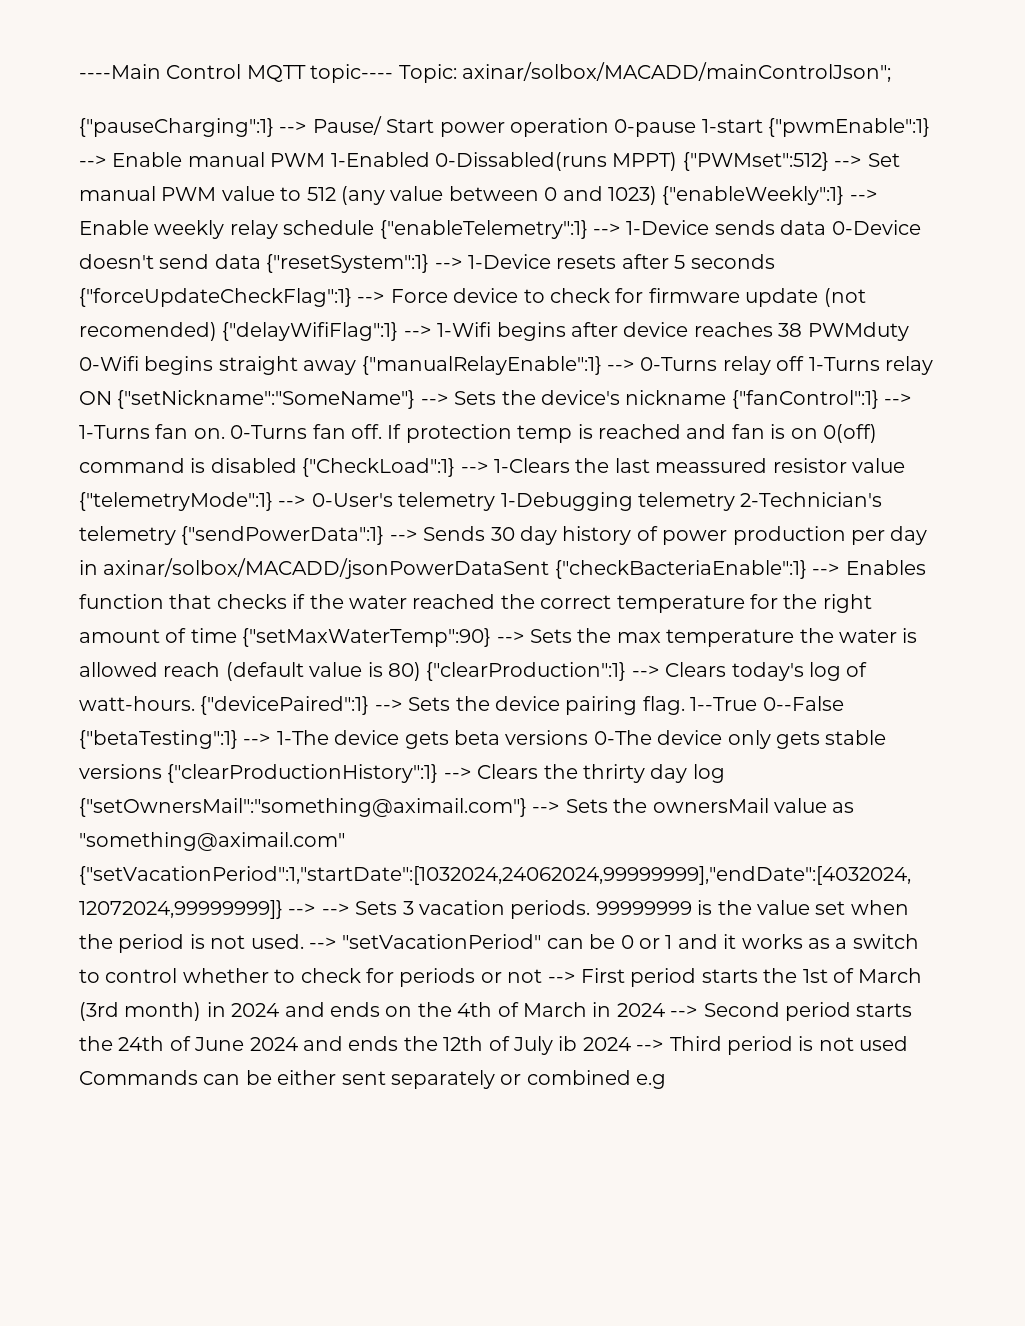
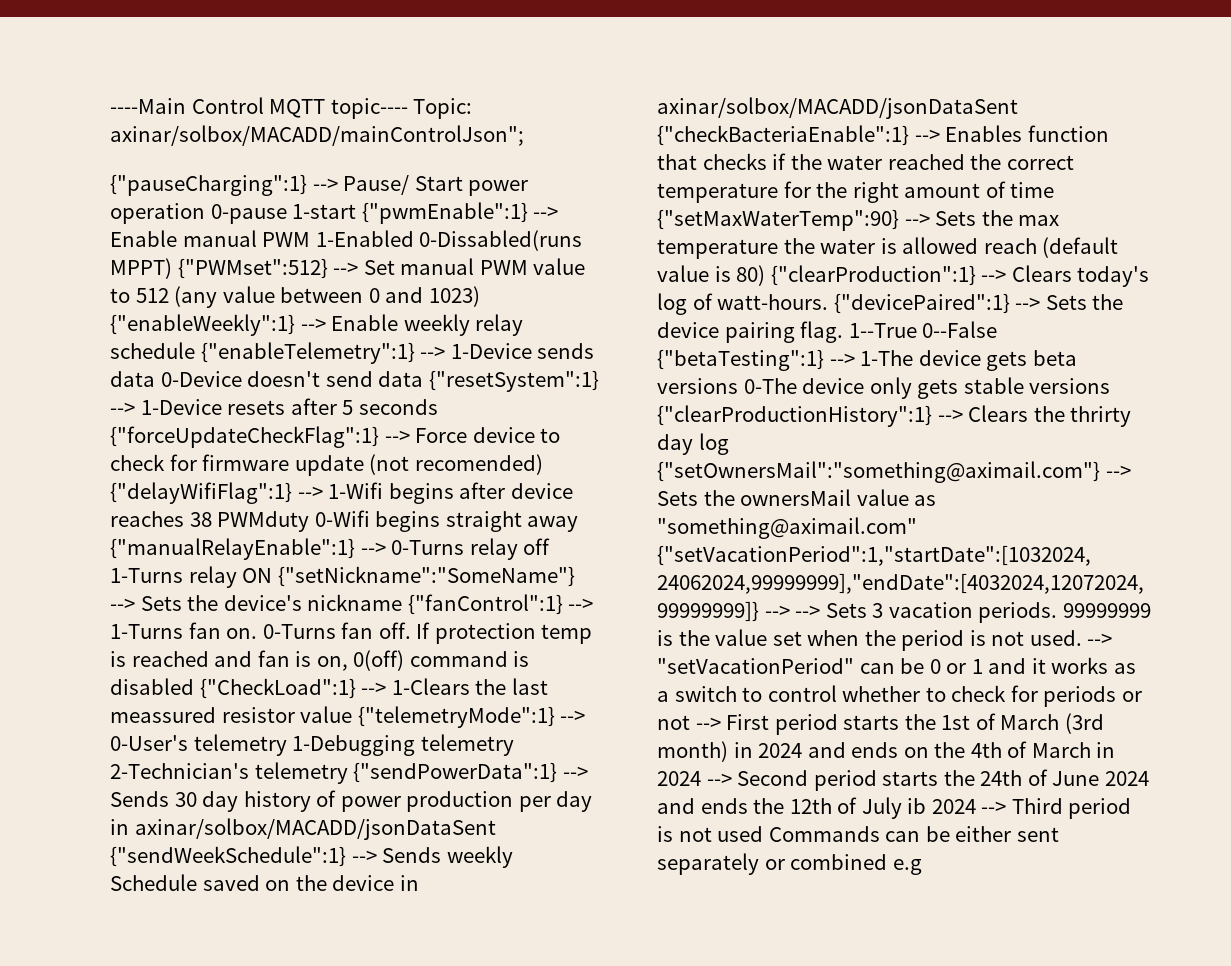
- If protection temp is reached and fan is on 0(off) command is disabled {"CheckLoad":1} --> 1-Clears the last meassured resistor value {"telemetryMode":1} --> 0-User's telemetry 1-Debugging telemetry 2-Technician's telemetry {"sendPowerData":1} --> Sends 30 day history of power production per day in axinar/solbox/MACADD/jsonPowerDataSent {"checkBacteriaEnable":1} --> Enables function that checks if the water reached the correct temperature for the right amount of time {"setMaxWaterTemp":90} --> Sets the max temperature the water is allowed reach (default value is 80) {"clearProduction":1} --> Clears today's log of watt-hours.
+ If protection temp is reached and fan is on, 0(off) command is disabled {"CheckLoad":1} --> 1-Clears the last meassured resistor value {"telemetryMode":1} --> 0-User's telemetry 1-Debugging telemetry 2-Technician's telemetry {"sendPowerData":1} --> Sends 30 day history of power production per day in axinar/solbox/MACADD/jsonDataSent {"sendWeekSchedule":1} --> Sends weekly Schedule saved on the device in axinar/solbox/MACADD/jsonDataSent {"checkBacteriaEnable":1} --> Enables function that checks if the water reached the correct temperature for the right amount of time {"setMaxWaterTemp":90} --> Sets the max temperature the water is allowed reach (default value is 80) {"clearProduction":1} --> Clears today's log of watt-hours.

